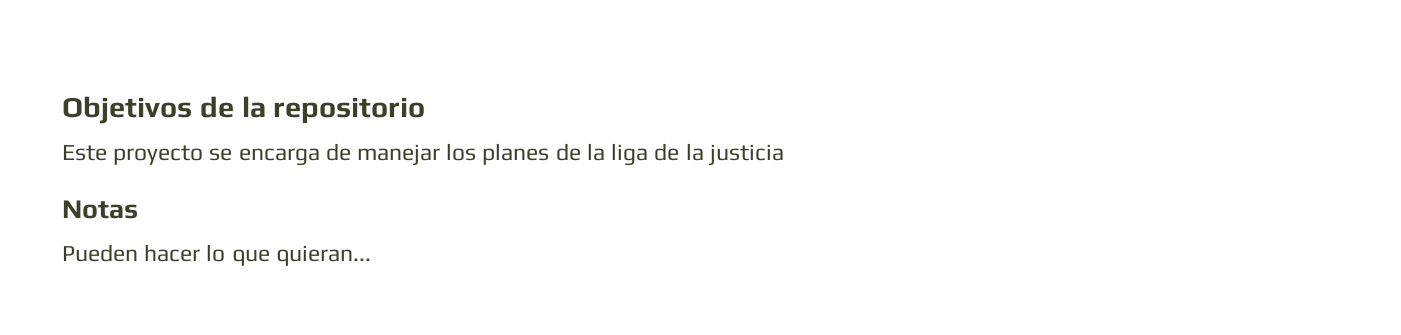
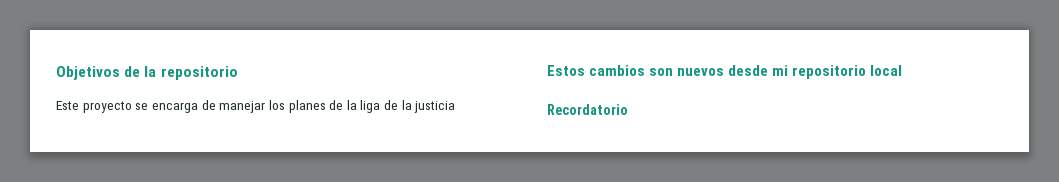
- Notas
- Pueden hacer lo que quieran...
+ Estos cambios son nuevos desde mi repositorio local
+ Recordatorio

